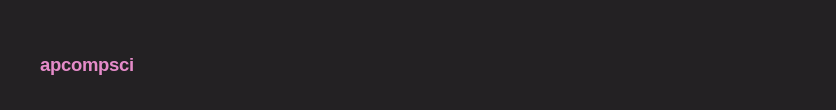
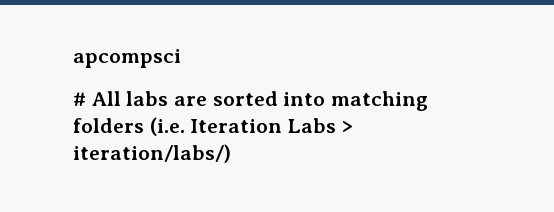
+ # All labs are sorted into matching folders (i.e. Iteration Labs > iteration/labs/)

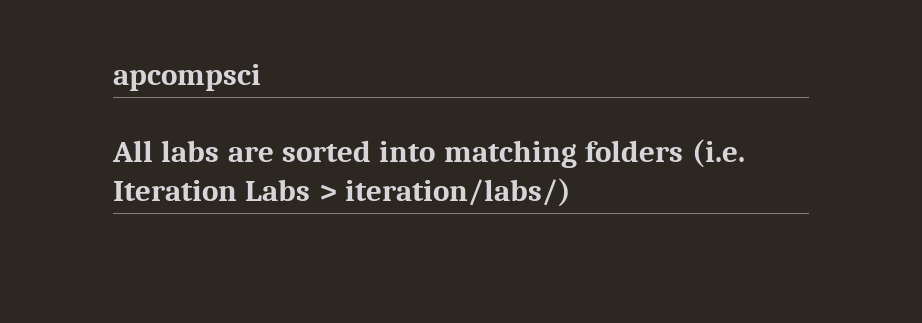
- # All labs are sorted into matching folders (i.e. Iteration Labs > iteration/labs/)
+ All labs are sorted into matching folders (i.e. Iteration Labs > iteration/labs/)

